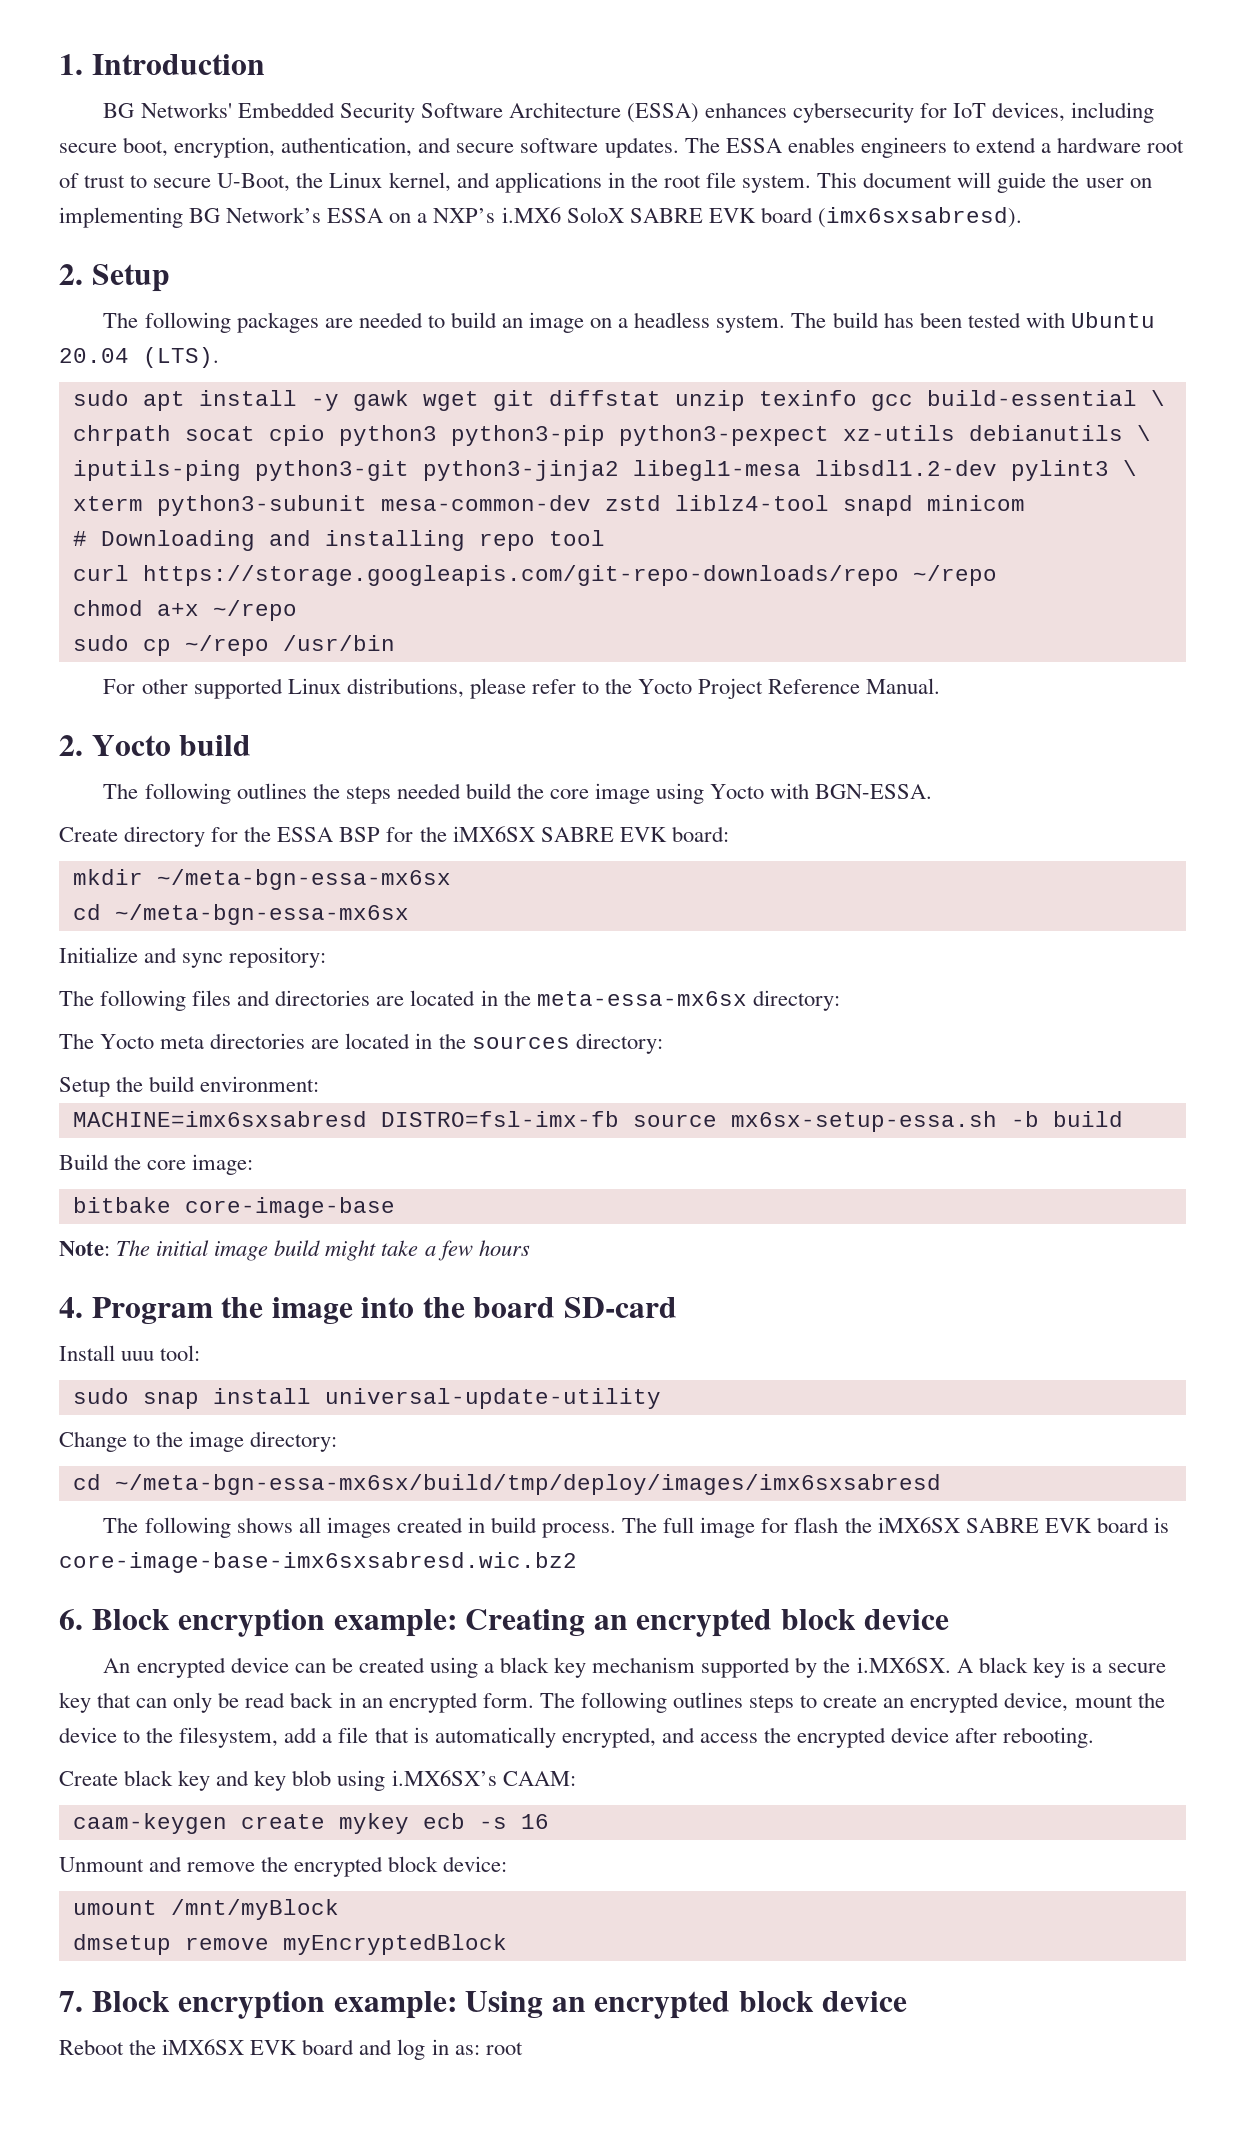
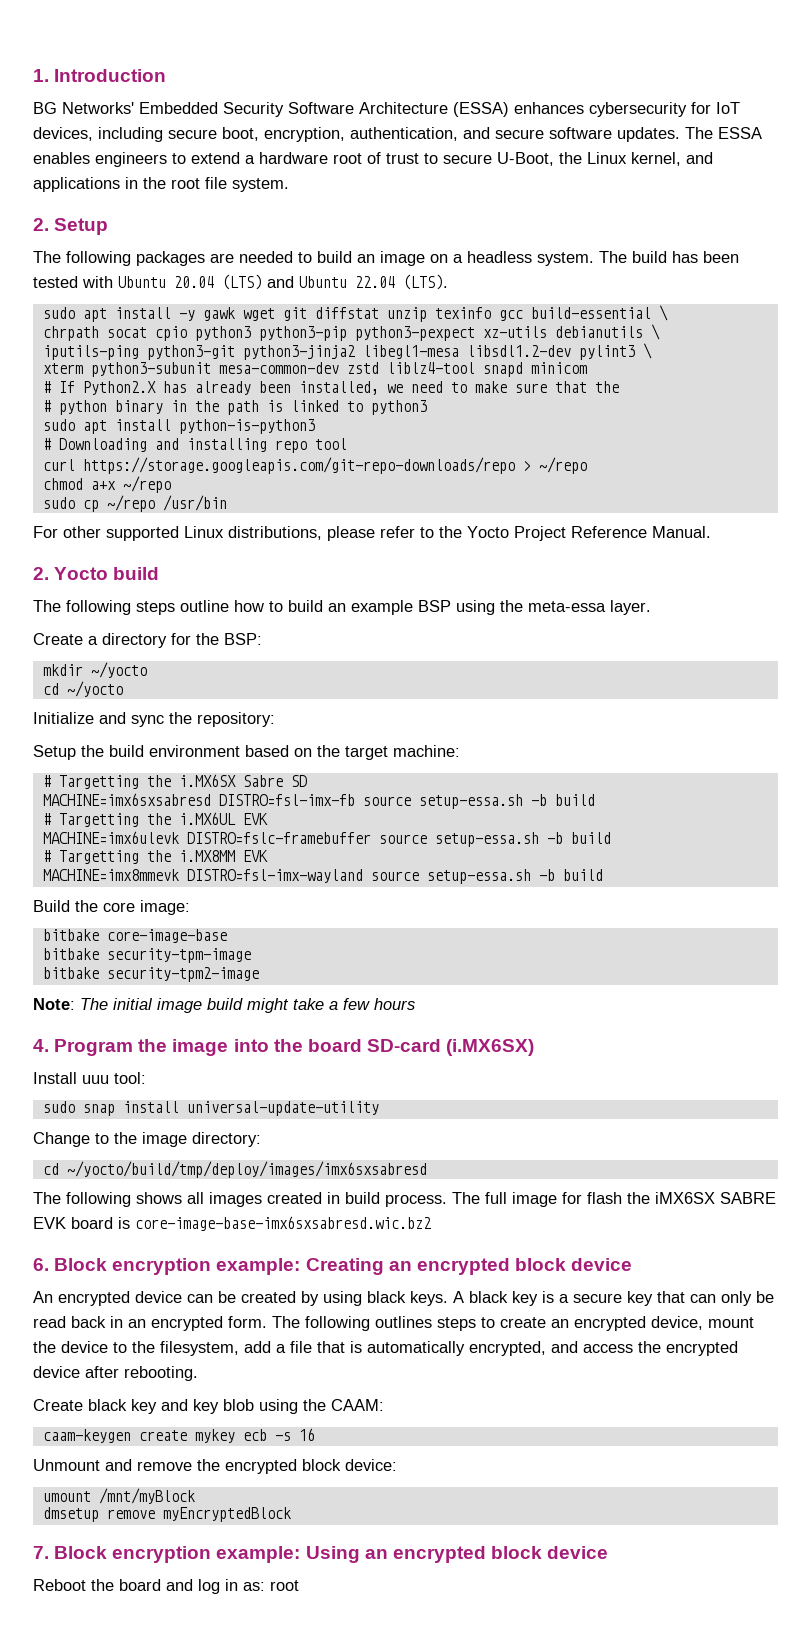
- This document will guide the user on implementing BG Network’s ESSA on a NXP’s i.MX6 SoloX SABRE EVK board (imx6sxsabresd).
- The build has been tested with Ubuntu 20.04 (LTS).
+ The build has been tested with Ubuntu 20.04 (LTS) and Ubuntu 22.04 (LTS).
+ # If Python2.X has already been installed, we need to make sure that the
+ # python binary in the path is linked to python3
+ sudo apt install python-is-python3
- curl https://storage.googleapis.com/git-repo-downloads/repo ~/repo
+ curl https://storage.googleapis.com/git-repo-downloads/repo > ~/repo
- The following outlines the steps needed build the core image using Yocto with BGN-ESSA.
- Create directory for the ESSA BSP for the iMX6SX SABRE EVK board:
+ The following steps outline how to build an example BSP using the meta-essa layer.
+ Create a directory for the BSP:
- mkdir ~/meta-bgn-essa-mx6sx
- cd ~/meta-bgn-essa-mx6sx
+ mkdir ~/yocto
+ cd ~/yocto
- Initialize and sync repository:
+ Initialize and sync the repository:
- The following files and directories are located in the meta-essa-mx6sx directory:
- The Yocto meta directories are located in the sources directory:
- Setup the build environment:
- MACHINE=imx6sxsabresd DISTRO=fsl-imx-fb source mx6sx-setup-essa.sh -b build
+ Setup the build environment based on the target machine:
+ # Targetting the i.MX6SX Sabre SD
+ MACHINE=imx6sxsabresd DISTRO=fsl-imx-fb source setup-essa.sh -b build
+ # Targetting the i.MX6UL EVK
+ MACHINE=imx6ulevk DISTRO=fslc-framebuffer source setup-essa.sh -b build
+ # Targetting the i.MX8MM EVK
+ MACHINE=imx8mmevk DISTRO=fsl-imx-wayland source setup-essa.sh -b build
+ bitbake security-tpm-image
+ bitbake security-tpm2-image
- 4. Program the image into the board SD-card
+ 4. Program the image into the board SD-card (i.MX6SX)
- cd ~/meta-bgn-essa-mx6sx/build/tmp/deploy/images/imx6sxsabresd
+ cd ~/yocto/build/tmp/deploy/images/imx6sxsabresd
- An encrypted device can be created using a black key mechanism supported by the i.MX6SX. A black key is a secure key that can only be read back in an encrypted form.
+ An encrypted device can be created by using black keys. A black key is a secure key that can only be read back in an encrypted form.
- Create black key and key blob using i.MX6SX’s CAAM:
+ Create black key and key blob using the CAAM:
- Reboot the iMX6SX EVK board and log in as: root
+ Reboot the board and log in as: root

